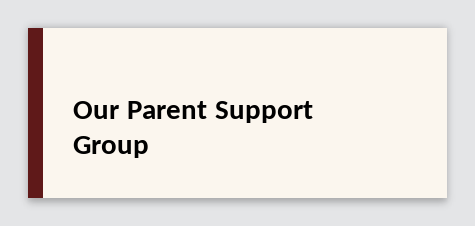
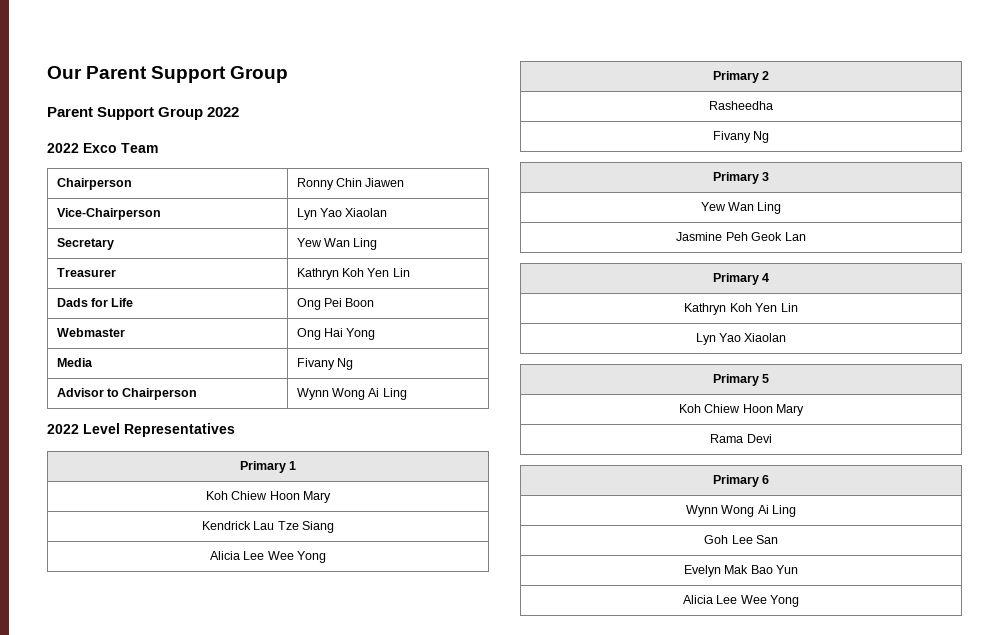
+ Parent Support Group 2022
+ 2022 Exco Team
+ Chairperson | Ronny Chin Jiawen
+ Vice-Chairperson | Lyn Yao Xiaolan
+ Secretary | Yew Wan Ling
+ Treasurer | Kathryn Koh Yen Lin
+ Dads for Life | Ong Pei Boon
+ Webmaster | Ong Hai Yong
+ Media | Fivany Ng
+ Advisor to Chairperson | Wynn Wong Ai Ling
+ 2022 Level Representatives
+ Primary 1
+ Koh Chiew Hoon Mary
+ Kendrick Lau Tze Siang
+ Alicia Lee Wee Yong
+ Primary 2
+ Rasheedha
+ Fivany Ng
+ Primary 3
+ Yew Wan Ling
+ Jasmine Peh Geok Lan
+ Primary 4
+ Kathryn Koh Yen Lin
+ Lyn Yao Xiaolan
+ Primary 5
+ Koh Chiew Hoon Mary
+ Rama Devi
+ Primary 6
+ Wynn Wong Ai Ling
+ Goh Lee San
+ Evelyn Mak Bao Yun
+ Alicia Lee Wee Yong

